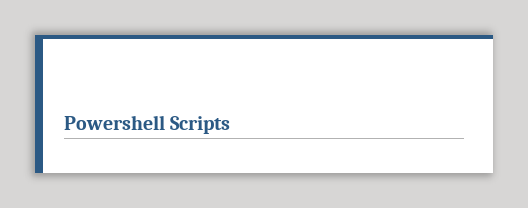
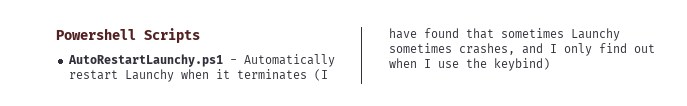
+ AutoRestartLaunchy.ps1 - Automatically restart Launchy when it terminates (I have found that sometimes Launchy sometimes crashes, and I only find out when I use the keybind)

